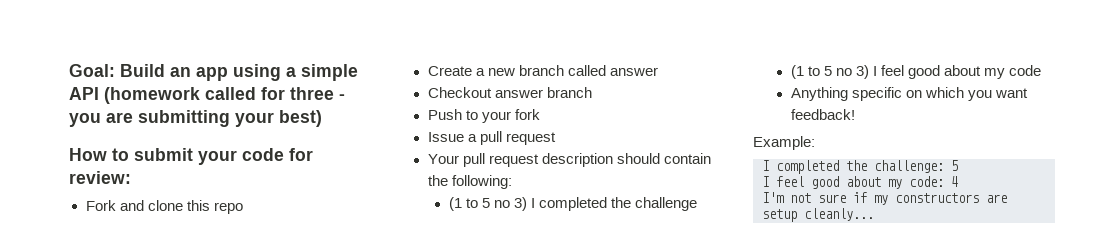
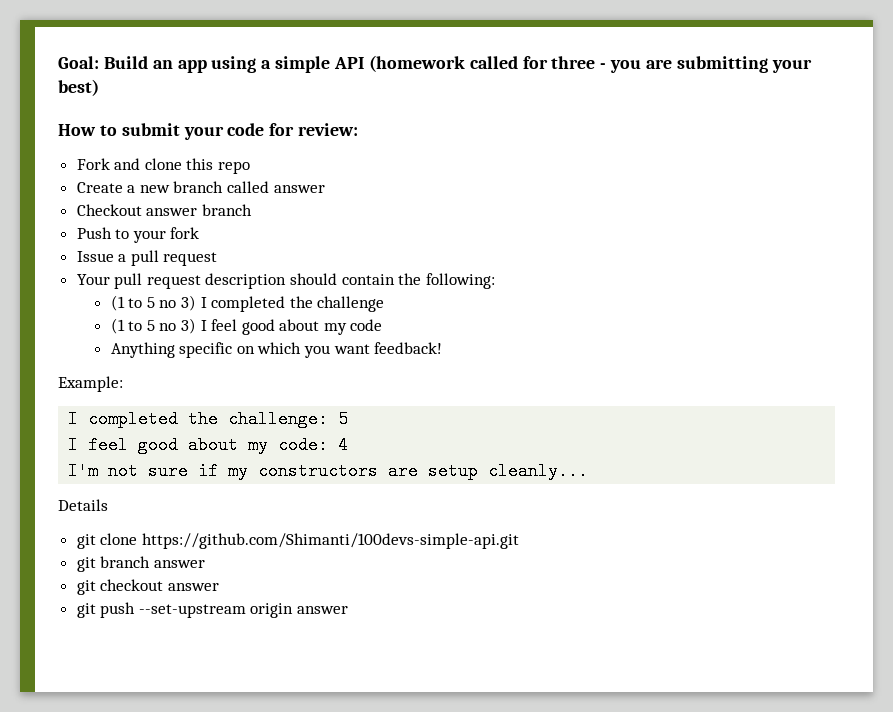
+ Details
+ git clone https://github.com/Shimanti/100devs-simple-api.git
+ git branch answer
+ git checkout answer
+ git push --set-upstream origin answer

